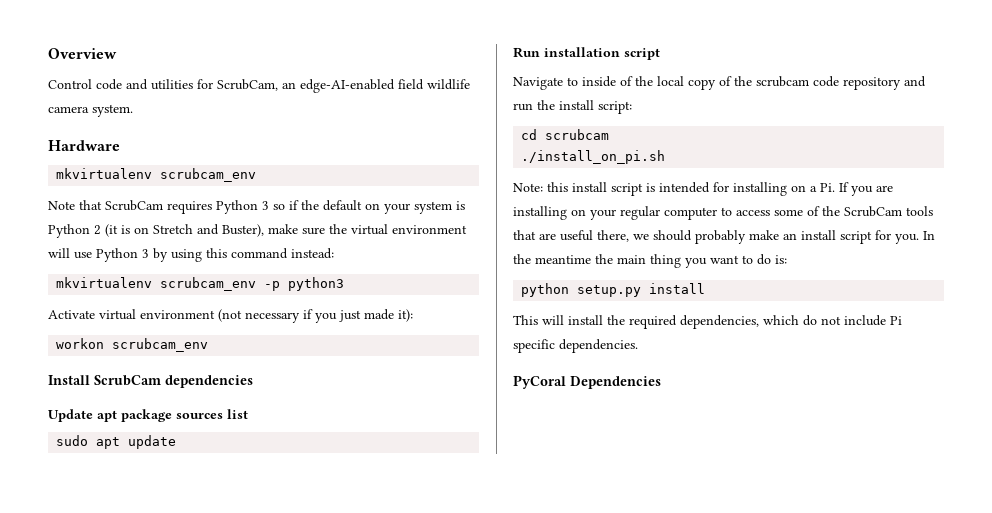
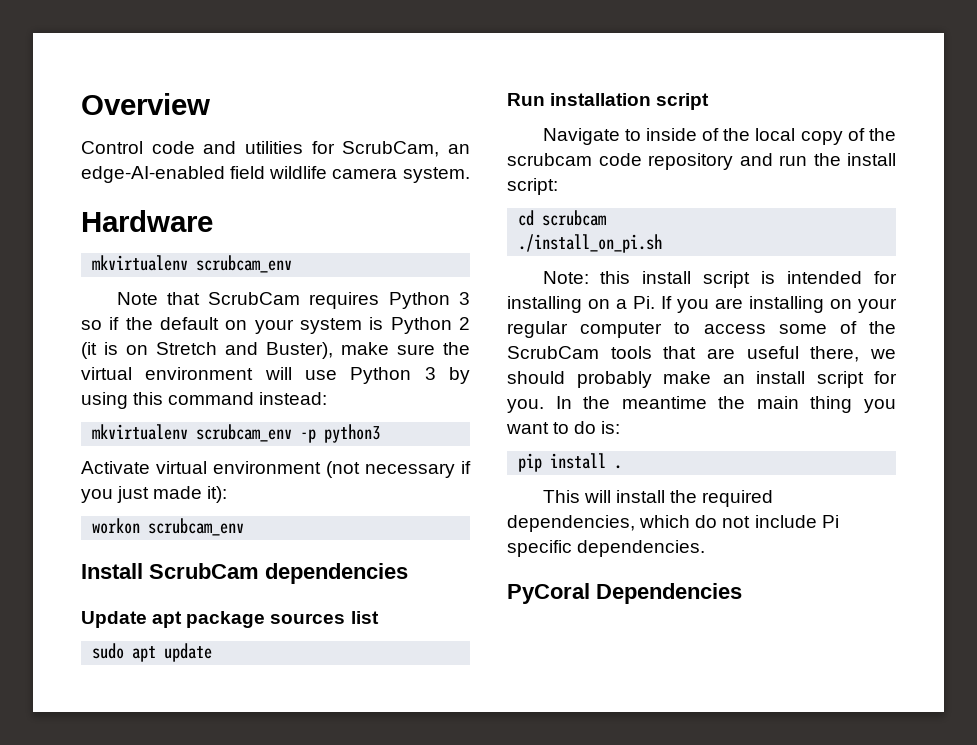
- python setup.py install
+ pip install .

